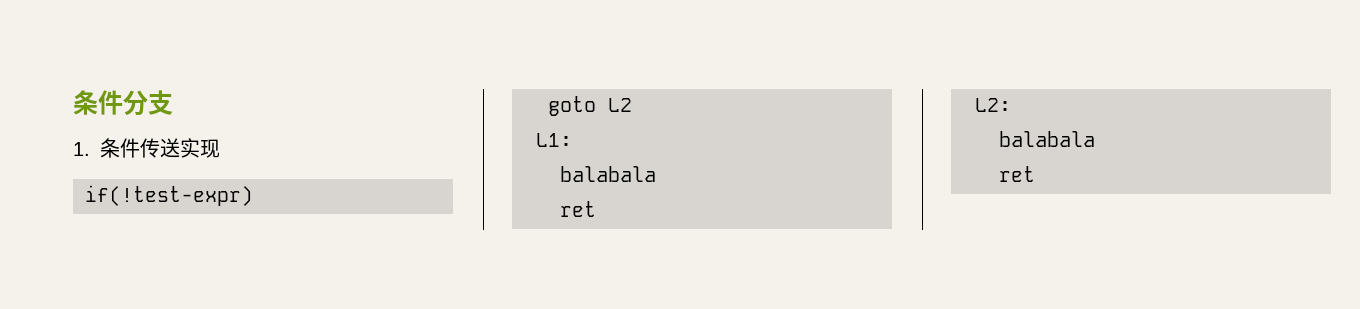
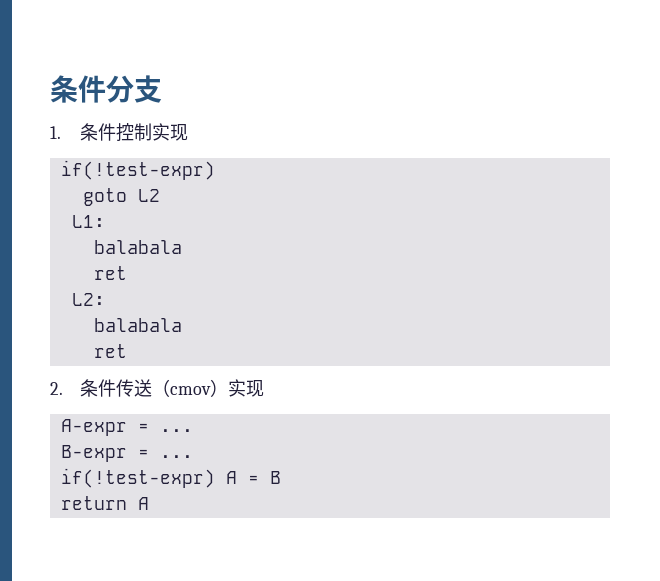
- 1.条件传送实现
+ 1.条件控制实现
+ 2.条件传送（cmov）实现
+ A-expr = ...
+ B-expr = ...
+ if(!test-expr) A = B
+ return A

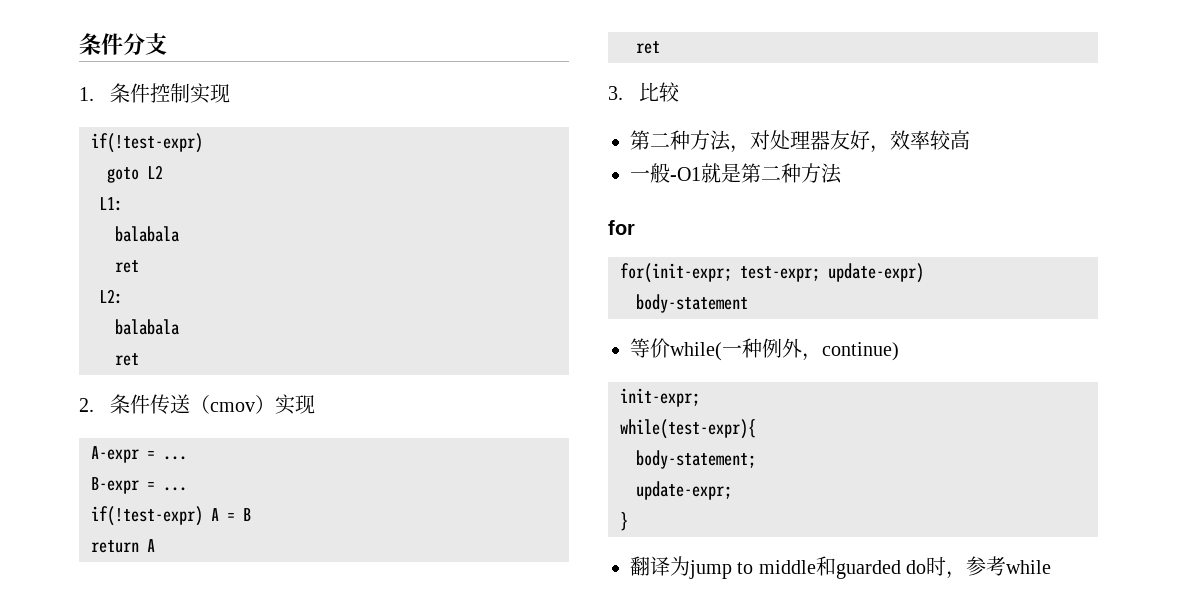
  return A
+ ret
+ 3.比较
+ 第二种方法，对处理器友好，效率较高
+ 一般-O1就是第二种方法
+ for
+ for(init-expr; test-expr; update-expr)
+ body-statement
+ 等价while(一种例外，continue)
+ init-expr;
+ while(test-expr){
+ body-statement;
+ update-expr;
+ }
+ 翻译为jump to middle和guarded do时，参考while

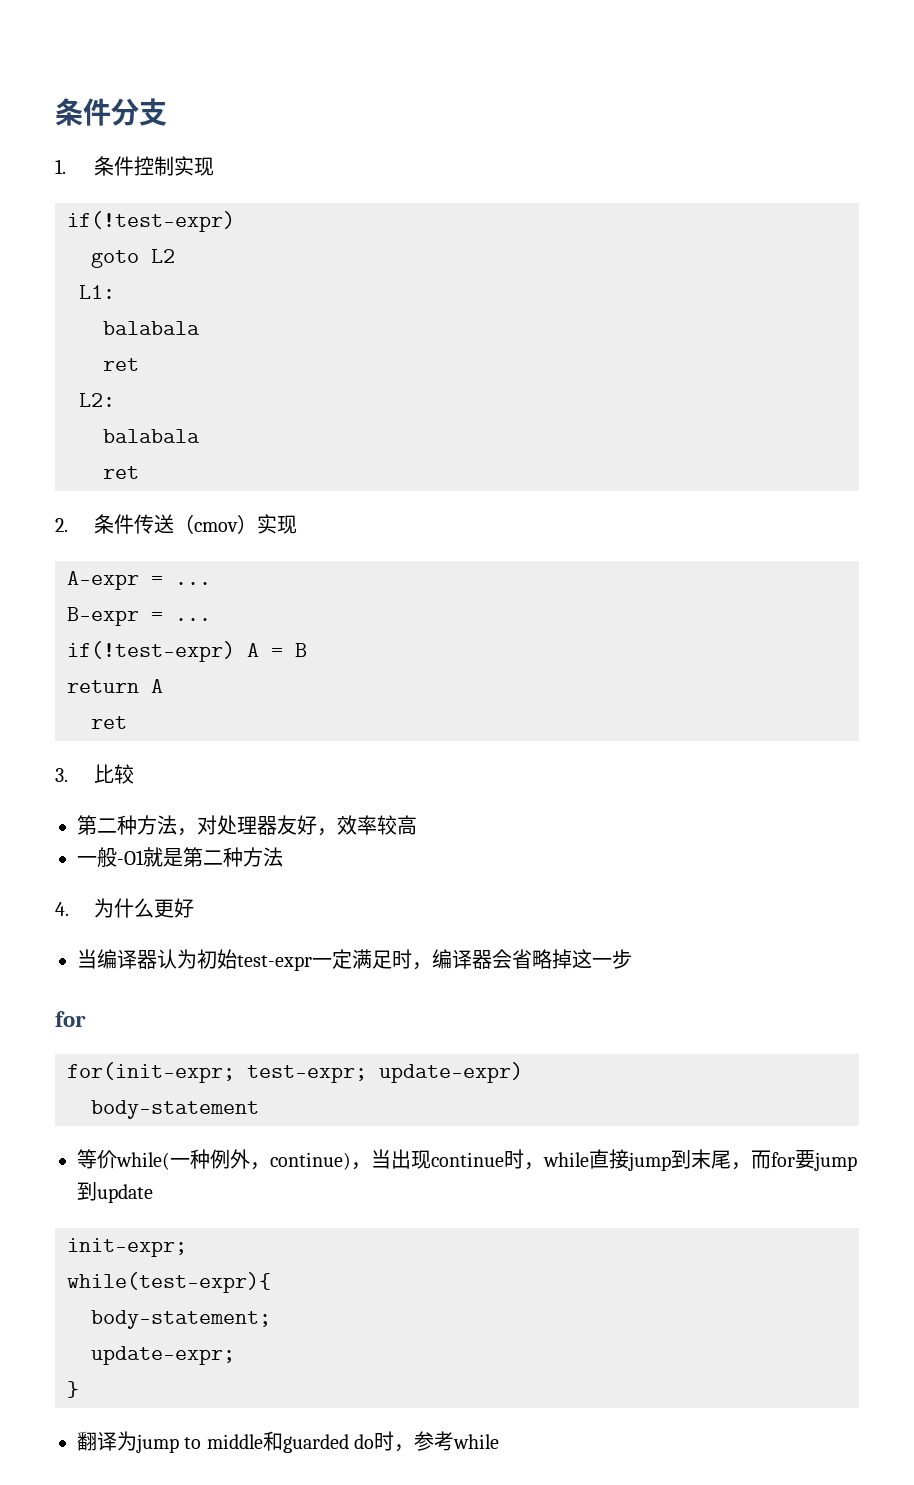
+ 4.为什么更好
+ 当编译器认为初始test-expr一定满足时，编译器会省略掉这一步
- 等价while(一种例外，continue)
+ 等价while(一种例外，continue)，当出现continue时，while直接jump到末尾，而for要jump到update

